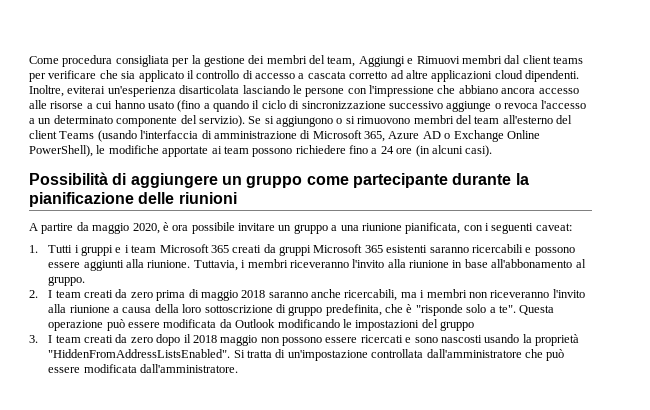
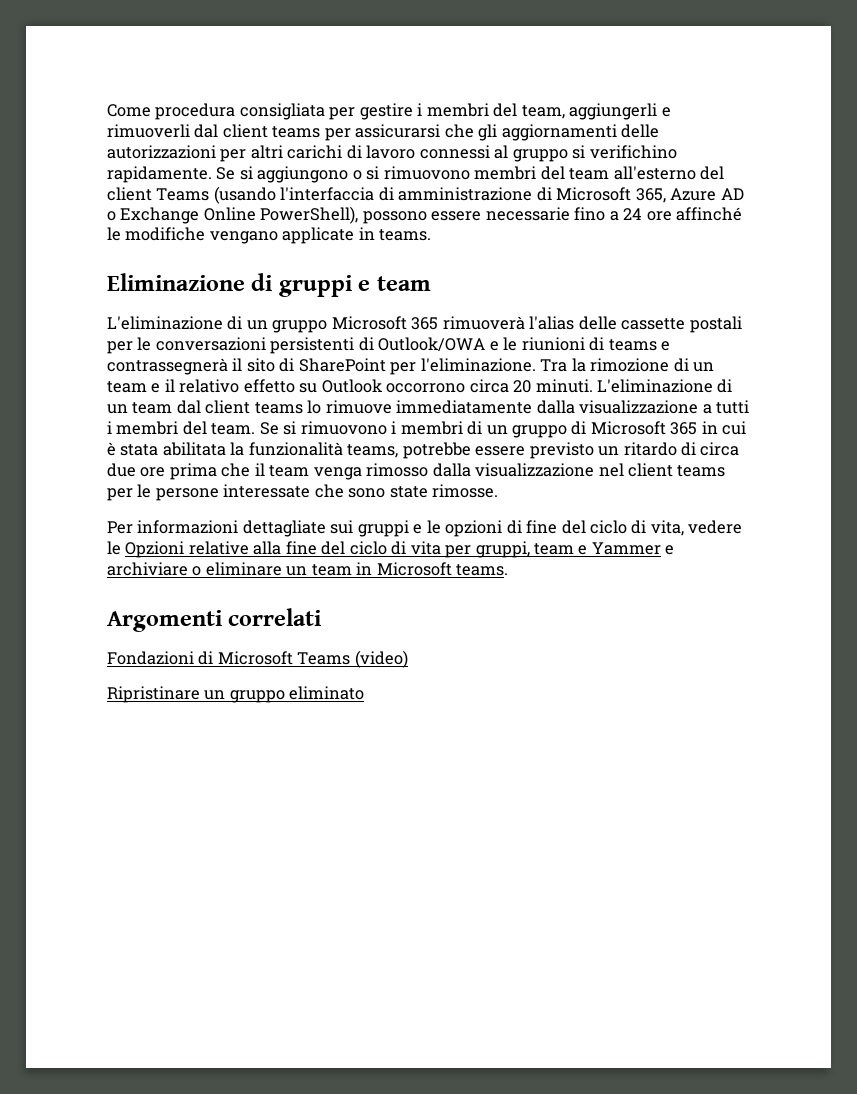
- Come procedura consigliata per la gestione dei membri del team, Aggiungi e Rimuovi membri dal client teams per verificare che sia applicato il controllo di accesso a cascata corretto ad altre applicazioni cloud dipendenti. Inoltre, eviterai un'esperienza disarticolata lasciando le persone con l'impressione che abbiano ancora accesso alle risorse a cui hanno usato (fino a quando il ciclo di sincronizzazione successivo aggiunge o revoca l'accesso a un determinato componente del servizio).
+ Come procedura consigliata per gestire i membri del team, aggiungerli e rimuoverli dal client teams per assicurarsi che gli aggiornamenti delle autorizzazioni per altri carichi di lavoro connessi al gruppo si verifichino rapidamente.
- Se si aggiungono o si rimuovono membri del team all'esterno del client Teams (usando l'interfaccia di amministrazione di Microsoft 365, Azure AD o Exchange Online PowerShell), le modifiche apportate ai team possono richiedere fino a 24 ore (in alcuni casi).
- Possibilità di aggiungere un gruppo come partecipante durante la pianificazione delle riunioni
- A partire da maggio 2020, è ora possibile invitare un gruppo a una riunione pianificata, con i seguenti caveat:
- 1. Tutti i gruppi e i team Microsoft 365 creati da gruppi Microsoft 365 esistenti saranno ricercabili e possono essere aggiunti alla riunione. Tuttavia, i membri riceveranno l'invito alla riunione in base all'abbonamento al gruppo.
- 2. I team creati da zero prima di maggio 2018 saranno anche ricercabili, ma i membri non riceveranno l'invito alla riunione a causa della loro sottoscrizione di gruppo predefinita, che è "risponde solo a te". Questa operazione può essere modificata da Outlook modificando le impostazioni del gruppo
- 3. I team creati da zero dopo il 2018 maggio non possono essere ricercati e sono nascosti usando la proprietà "HiddenFromAddressListsEnabled". Si tratta di un'impostazione controllata dall'amministratore che può essere modificata dall'amministratore.
+ Se si aggiungono o si rimuovono membri del team all'esterno del client Teams (usando l'interfaccia di amministrazione di Microsoft 365, Azure AD o Exchange Online PowerShell), possono essere necessarie fino a 24 ore affinché le modifiche vengano applicate in teams.
+ Eliminazione di gruppi e team
+ L'eliminazione di un gruppo Microsoft 365 rimuoverà l'alias delle cassette postali per le conversazioni persistenti di Outlook/OWA e le riunioni di teams e contrassegnerà il sito di SharePoint per l'eliminazione. Tra la rimozione di un team e il relativo effetto su Outlook occorrono circa 20 minuti. L'eliminazione di un team dal client teams lo rimuove immediatamente dalla visualizzazione a tutti i membri del team. Se si rimuovono i membri di un gruppo di Microsoft 365 in cui è stata abilitata la funzionalità teams, potrebbe essere previsto un ritardo di circa due ore prima che il team venga rimosso dalla visualizzazione nel client teams per le persone interessate che sono state rimosse.
+ Per informazioni dettagliate sui gruppi e le opzioni di fine del ciclo di vita, vedere le Opzioni relative alla fine del ciclo di vita per gruppi, team e Yammer e archiviare o eliminare un team in Microsoft teams.
+ Argomenti correlati
+ Fondazioni di Microsoft Teams (video)
+ Ripristinare un gruppo eliminato

